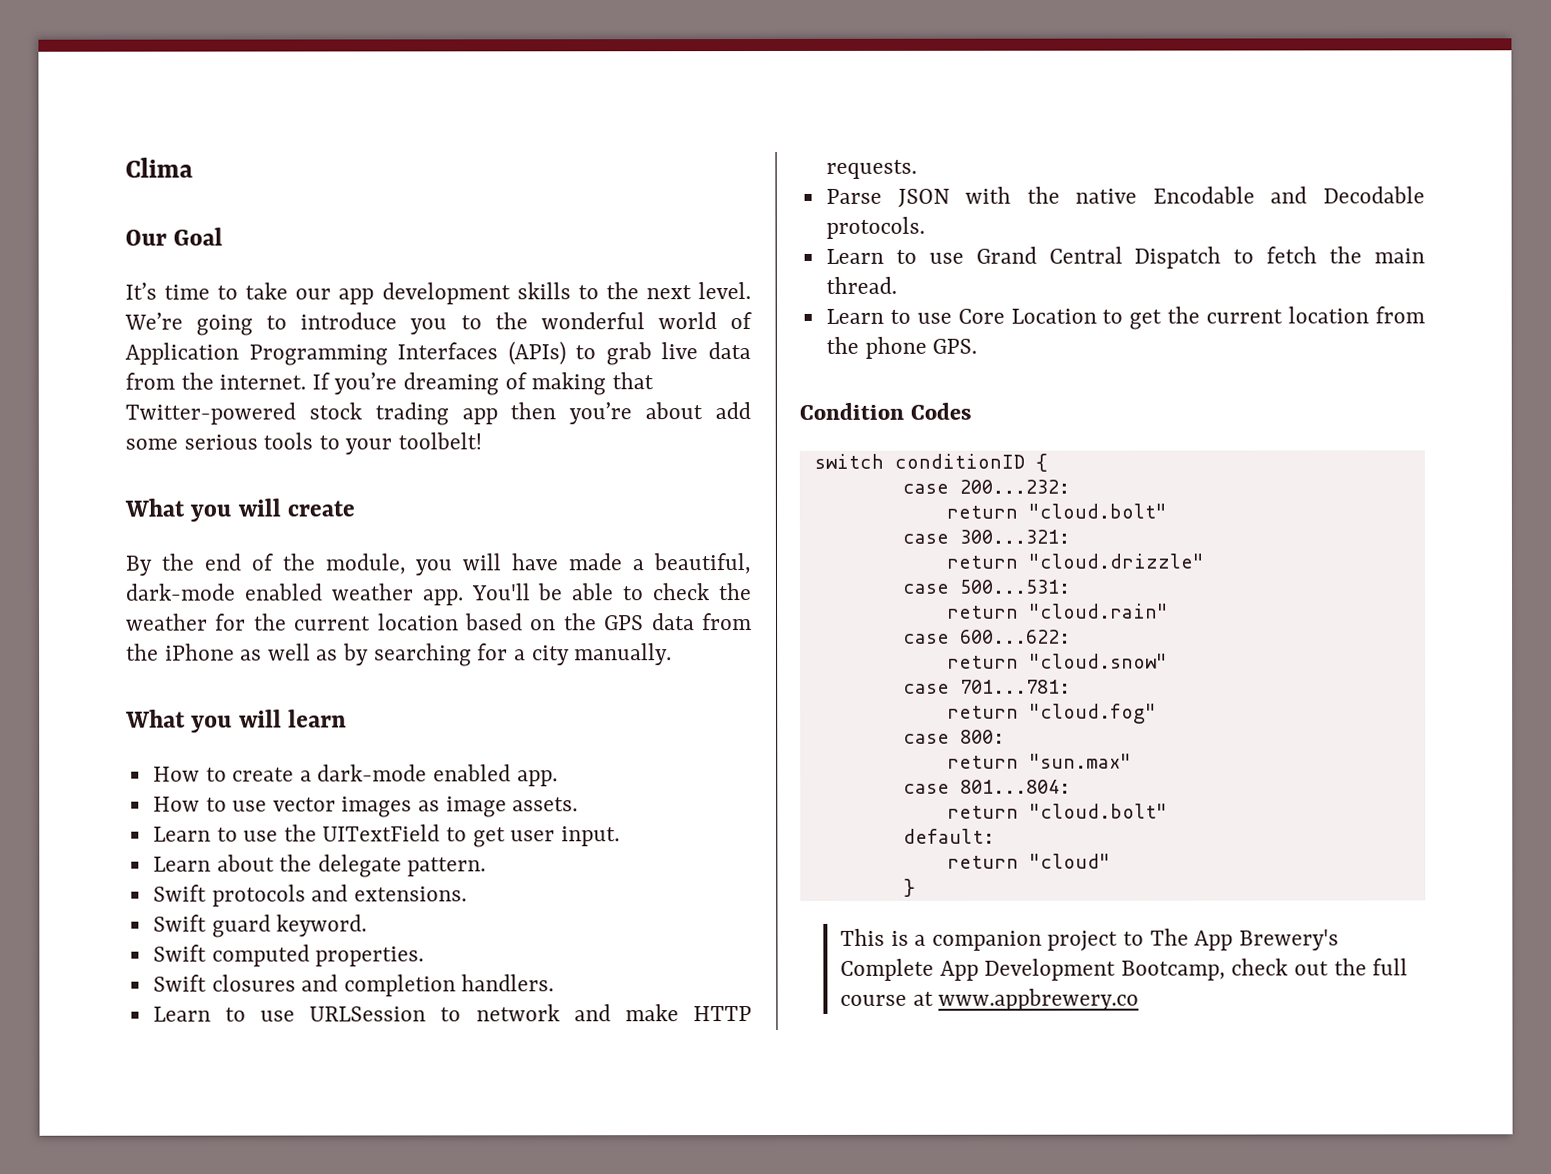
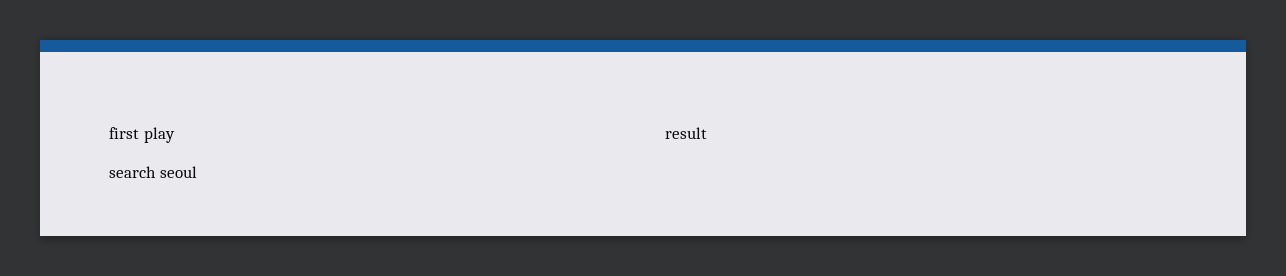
- Clima
- Our Goal
- It’s time to take our app development skills to the next level. We’re going to introduce you to the wonderful world of Application Programming Interfaces (APIs) to grab live data from the internet. If you’re dreaming of making that Twitter-powered stock trading app then you’re about add some serious tools to your toolbelt!
- What you will create
- By the end of the module, you will have made a beautiful, dark-mode enabled weather app. You'll be able to check the weather for the current location based on the GPS data from the iPhone as well as by searching for a city manually.
- What you will learn
- How to create a dark-mode enabled app.
- How to use vector images as image assets.
- Learn to use the UITextField to get user input.
- Learn about the delegate pattern.
- Swift protocols and extensions.
- Swift guard keyword.
- Swift computed properties.
- Swift closures and completion handlers.
- Learn to use URLSession to network and make HTTP requests.
- Parse JSON with the native Encodable and Decodable protocols.
- Learn to use Grand Central Dispatch to fetch the main thread.
- Learn to use Core Location to get the current location from the phone GPS.
- Condition Codes
- switch conditionID {
- case 200...232:
- return "cloud.bolt"
- case 300...321:
- return "cloud.drizzle"
- case 500...531:
- return "cloud.rain"
- case 600...622:
- return "cloud.snow"
- case 701...781:
- return "cloud.fog"
- case 800:
- return "sun.max"
- case 801...804:
- return "cloud.bolt"
- default:
- return "cloud"
- }
- This is a companion project to The App Brewery's Complete App Development Bootcamp, check out the full course at www.appbrewery.co
+ first play
+ search seoul
+ result

